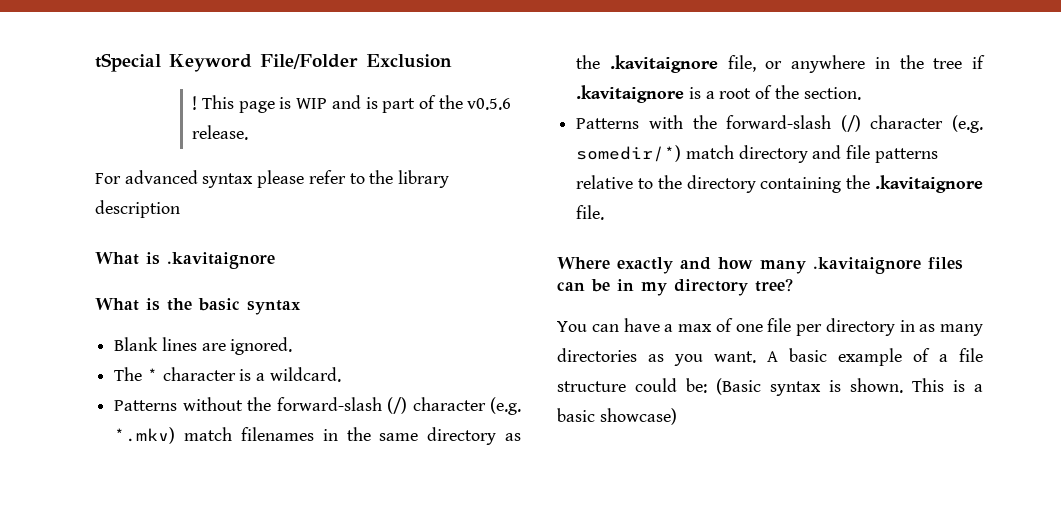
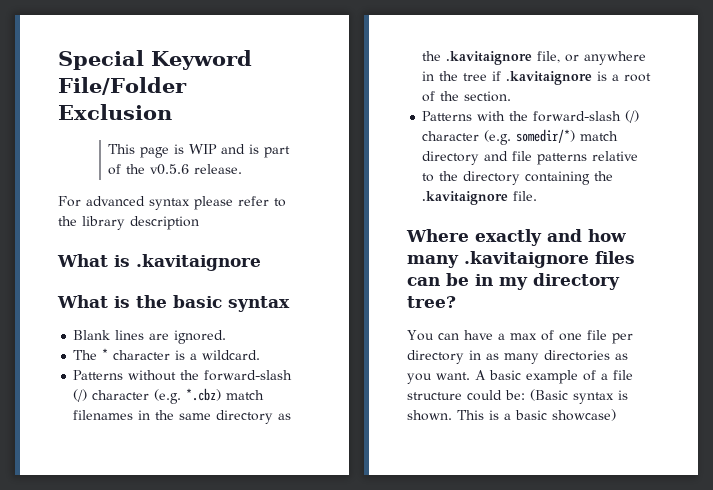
- tSpecial Keyword File/Folder Exclusion
+ Special Keyword File/Folder Exclusion
- !
- Patterns without the forward-slash (/) character (e.g. *.mkv) match filenames in the same directory as the .kavitaignore file, or anywhere in the tree if .kavitaignore is a root of the section.
+ Patterns without the forward-slash (/) character (e.g. *.cbz) match filenames in the same directory as the .kavitaignore file, or anywhere in the tree if .kavitaignore is a root of the section.

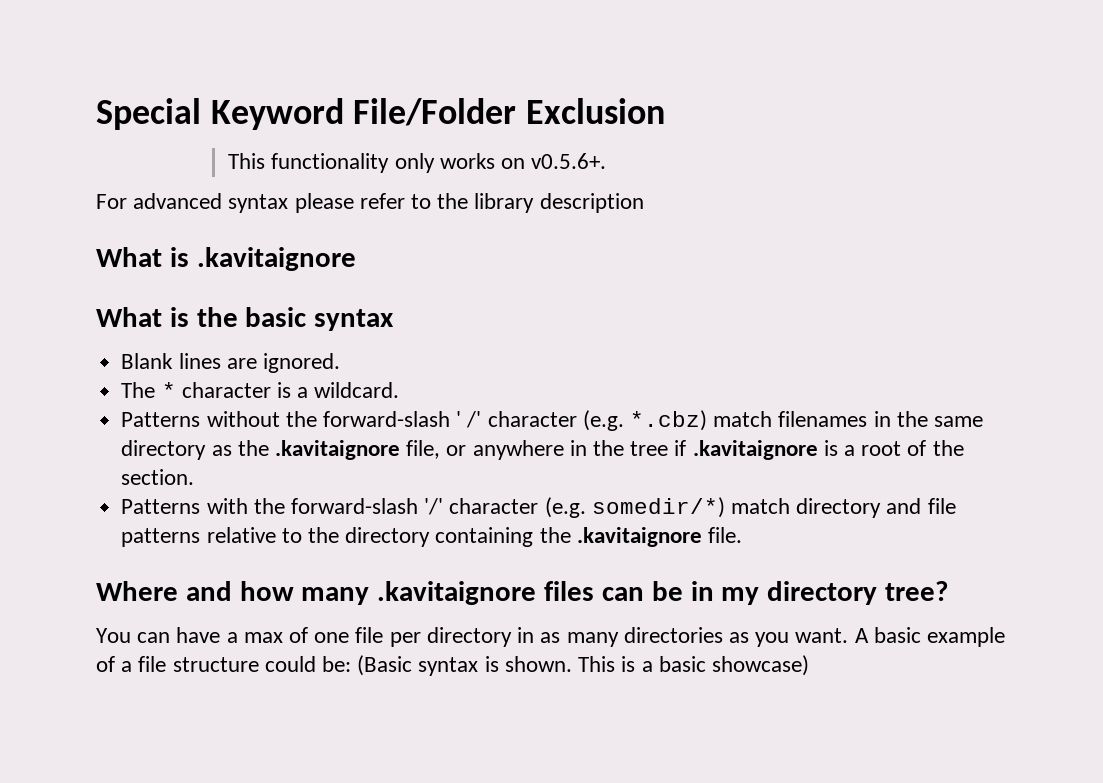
- This page is WIP and is part of the v0.5.6 release.
+ This functionality only works on v0.5.6+.
- Patterns without the forward-slash (/) character (e.g. *.cbz) match filenames in the same directory as the .kavitaignore file, or anywhere in the tree if .kavitaignore is a root of the section.
+ Patterns without the forward-slash ' /' character (e.g. *.cbz) match filenames in the same directory as the .kavitaignore file, or anywhere in the tree if .kavitaignore is a root of the section.
- Patterns with the forward-slash (/) character (e.g. somedir/*) match directory and file patterns relative to the directory containing the .kavitaignore file.
+ Patterns with the forward-slash '/' character (e.g. somedir/*) match directory and file patterns relative to the directory containing the .kavitaignore file.
- Where exactly and how many .kavitaignore files can be in my directory tree?
+ Where and how many .kavitaignore files can be in my directory tree?

